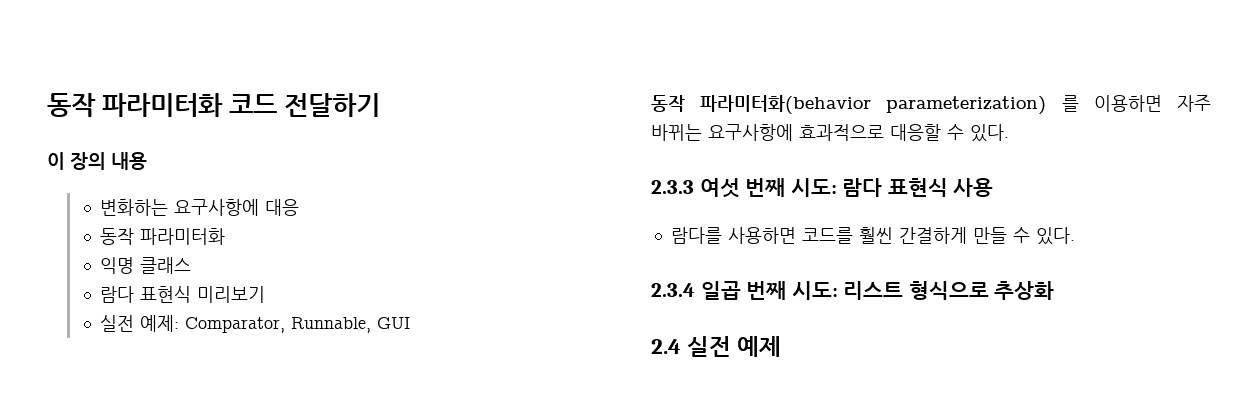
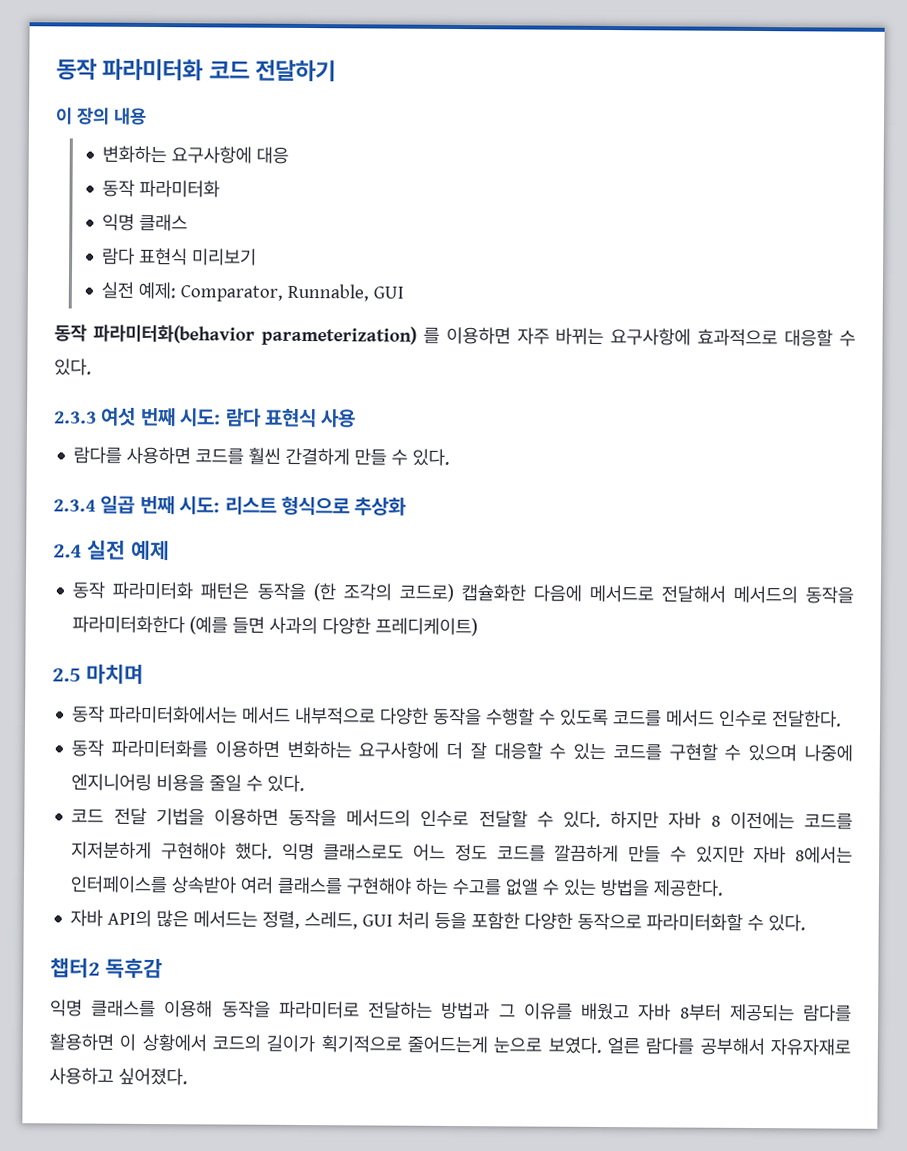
+ 동작 파라미터화 패턴은 동작을 (한 조각의 코드로) 캡슐화한 다음에 메서드로 전달해서 메서드의 동작을 파라미터화한다 (예를 들면 사과의 다양한 프레디케이트)
+ 2.5 마치며
+ 동작 파라미터화에서는 메서드 내부적으로 다양한 동작을 수행할 수 있도록 코드를 메서드 인수로 전달한다.
+ 동작 파라미터화를 이용하면 변화하는 요구사항에 더 잘 대응할 수 있는 코드를 구현할 수 있으며 나중에 엔지니어링 비용을 줄일 수 있다.
+ 코드 전달 기법을 이용하면 동작을 메서드의 인수로 전달할 수 있다. 하지만 자바 8 이전에는 코드를 지저분하게 구현해야 했다. 익명 클래스로도 어느 정도 코드를 깔끔하게 만들 수 있지만 자바 8에서는 인터페이스를 상속받아 여러 클래스를 구현해야 하는 수고를 없앨 수 있는 방법을 제공한다.
+ 자바 API의 많은 메서드는 정렬, 스레드, GUI 처리 등을 포함한 다양한 동작으로 파라미터화할 수 있다.
+ 챕터2 독후감
+ 익명 클래스를 이용해 동작을 파라미터로 전달하는 방법과 그 이유를 배웠고 자바 8부터 제공되는 람다를 활용하면 이 상황에서 코드의 길이가 획기적으로 줄어드는게 눈으로 보였다. 얼른 람다를 공부해서 자유자재로 사용하고 싶어졌다.

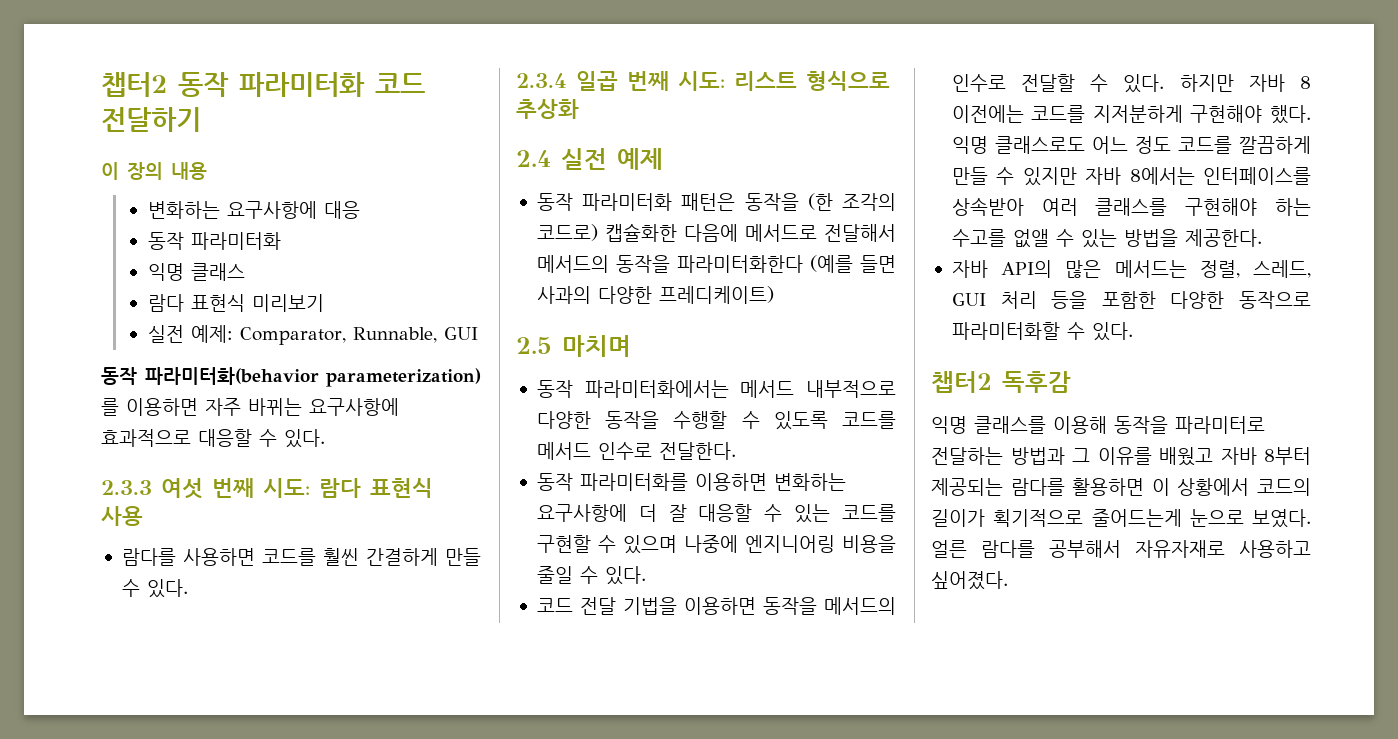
- 동작 파라미터화 코드 전달하기
+ 챕터2 동작 파라미터화 코드 전달하기

